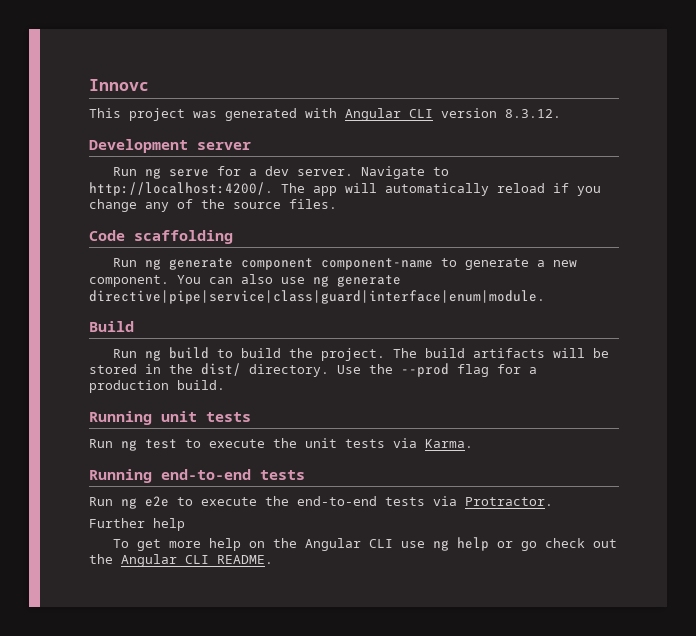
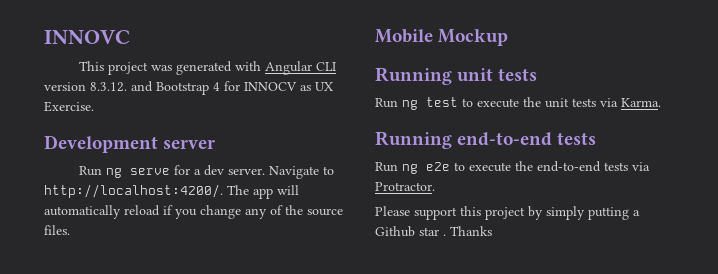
- Innovc
+ INNOVC
- This project was generated with Angular CLI version 8.3.12.
+ This project was generated with Angular CLI version 8.3.12. and Bootstrap 4 for INNOCV as UX Exercise.
- Code scaffolding
- Run ng generate component component-name to generate a new component. You can also use ng generate directive|pipe|service|class|guard|interface|enum|module.
- Build
- Run ng build to build the project. The build artifacts will be stored in the dist/ directory. Use the --prod flag for a production build.
+ Mobile Mockup
- Further help
- To get more help on the Angular CLI use ng help or go check out the Angular CLI README.
+ Please support this project by simply putting a Github star . Thanks

